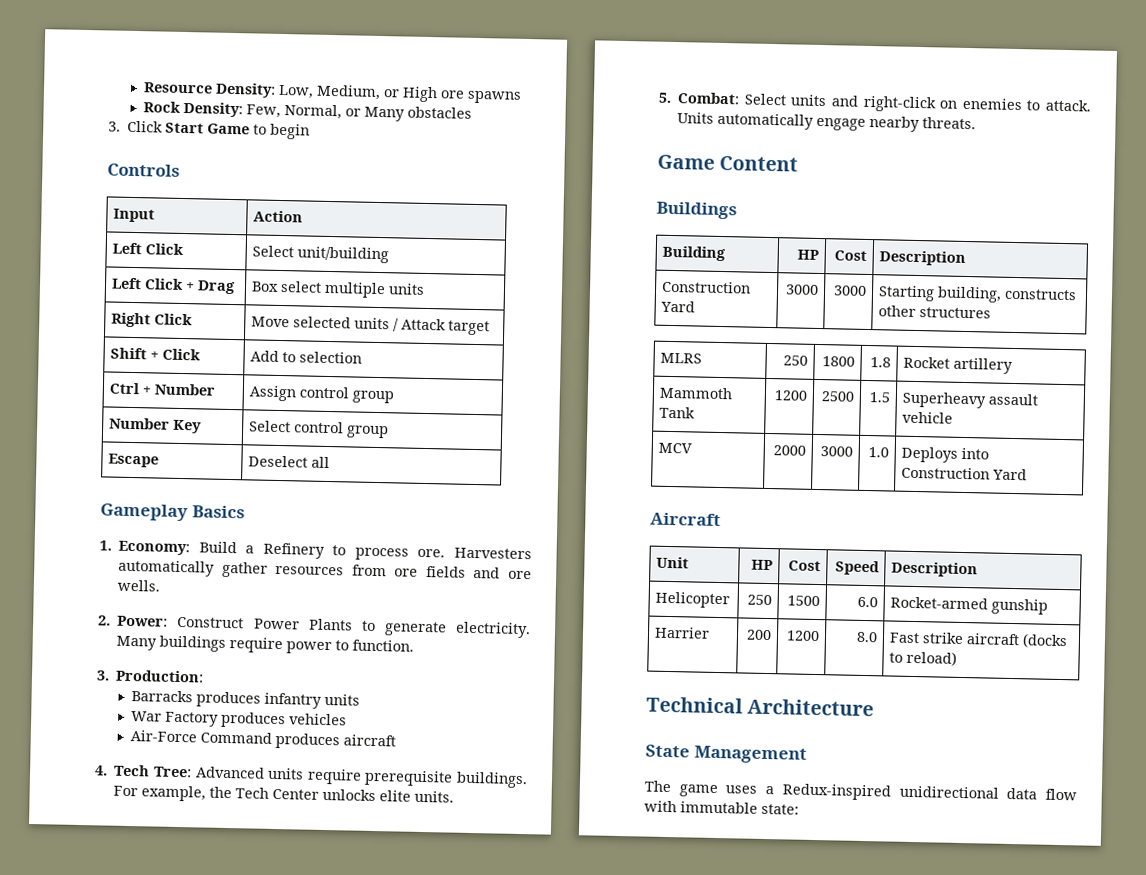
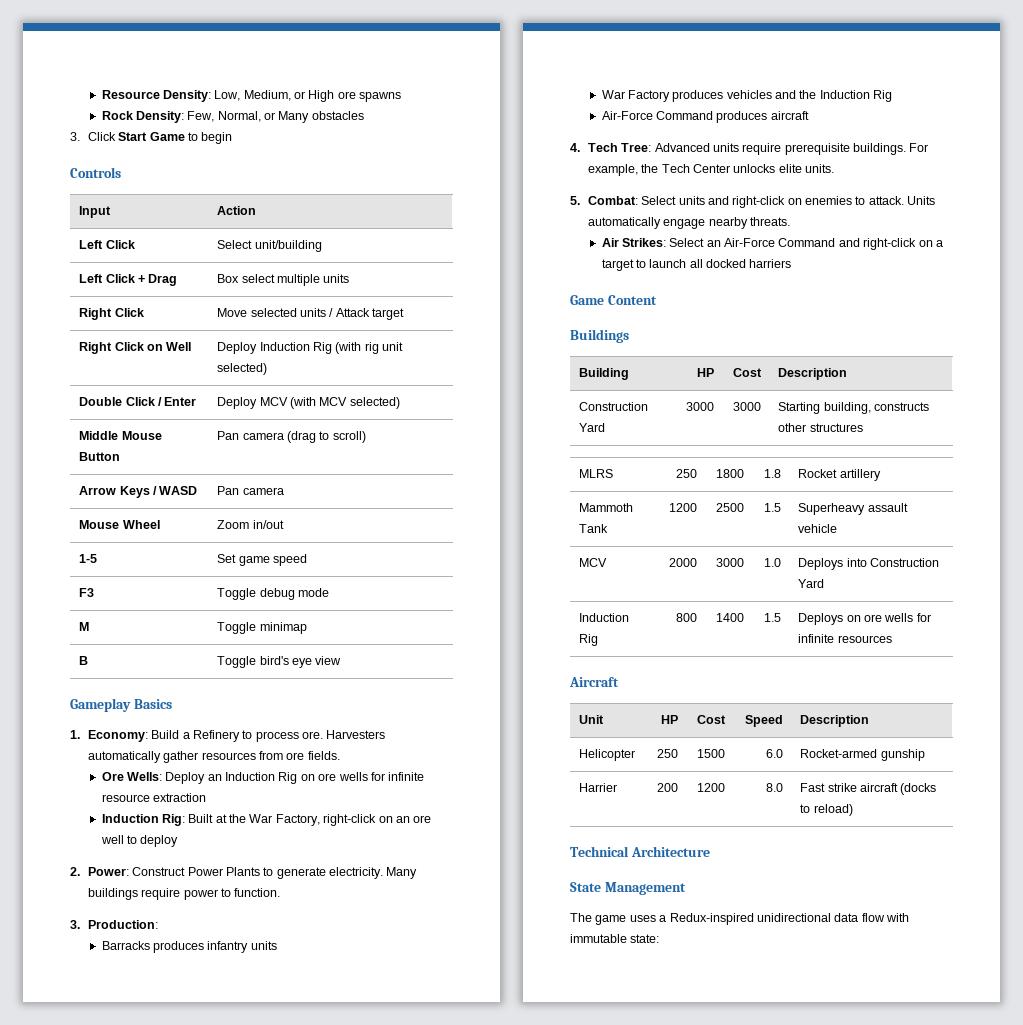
- Shift + Click | Add to selection
- Ctrl + Number | Assign control group
- Number Key | Select control group
- Escape | Deselect all
+ Right Click on Well | Deploy Induction Rig (with rig unit selected)
+ Double Click / Enter | Deploy MCV (with MCV selected)
+ Middle Mouse Button | Pan camera (drag to scroll)
+ Arrow Keys / WASD | Pan camera
+ Mouse Wheel | Zoom in/out
+ 1-5 | Set game speed
+ F3 | Toggle debug mode
+ M | Toggle minimap
+ B | Toggle bird's eye view
- Harvesters automatically gather resources from ore fields and ore wells.
+ Harvesters automatically gather resources from ore fields.
+ Ore Wells: Deploy an Induction Rig on ore wells for infinite resource extraction
+ Induction Rig: Built at the War Factory, right-click on an ore well to deploy
- War Factory produces vehicles
+ War Factory produces vehicles and the Induction Rig
+ Air Strikes: Select an Air-Force Command and right-click on a target to launch all docked harriers
+ Induction Rig | 800 | 1400 | 1.5 | Deploys on ore wells for infinite resources

